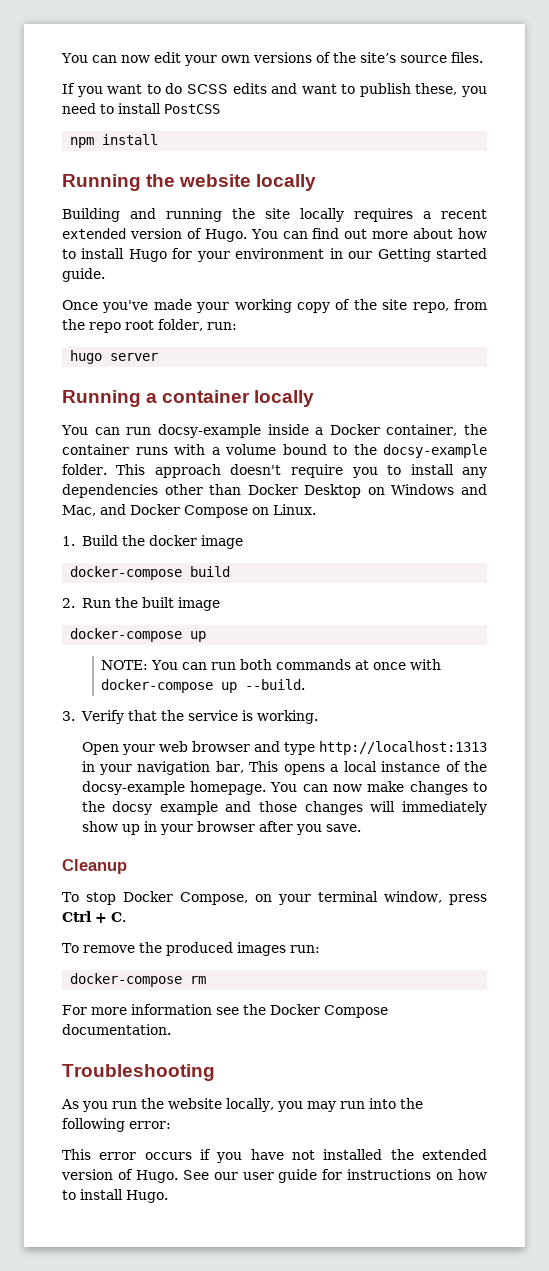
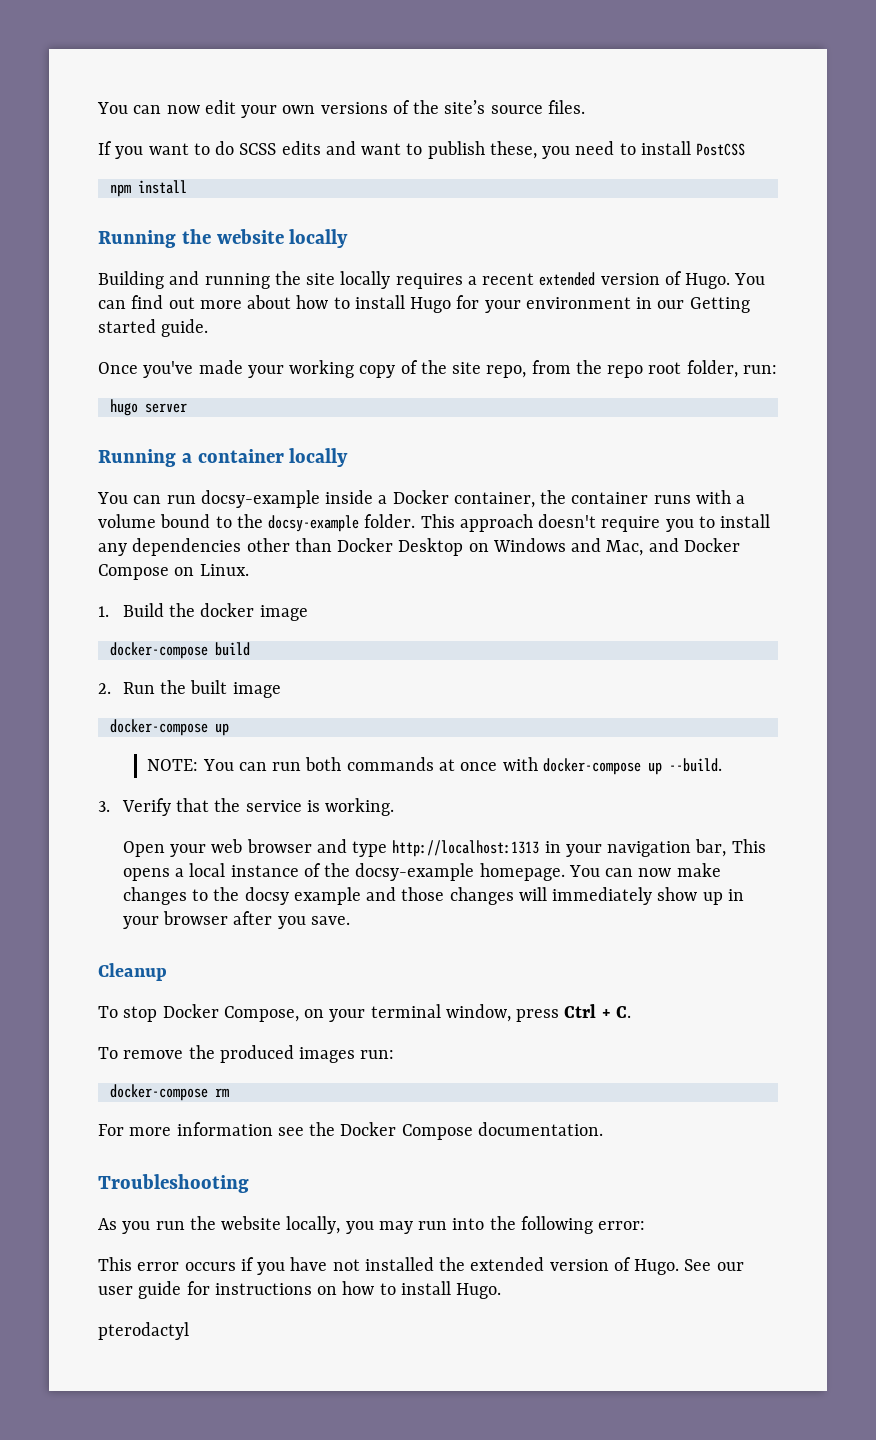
+ pterodactyl

